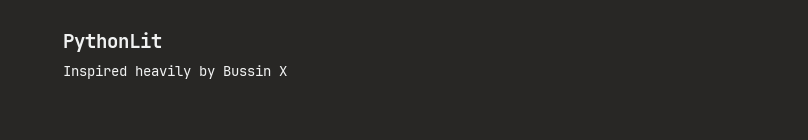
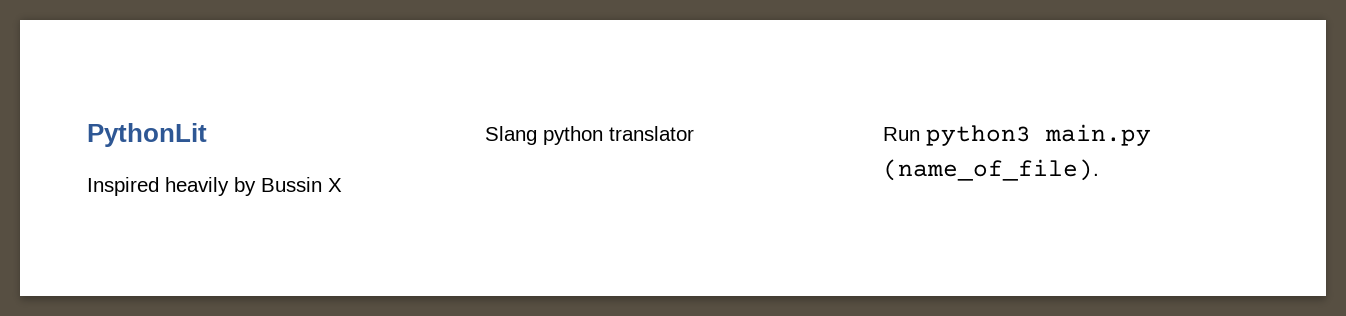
+ Slang python translator
+ Run python3 main.py (name_of_file).

